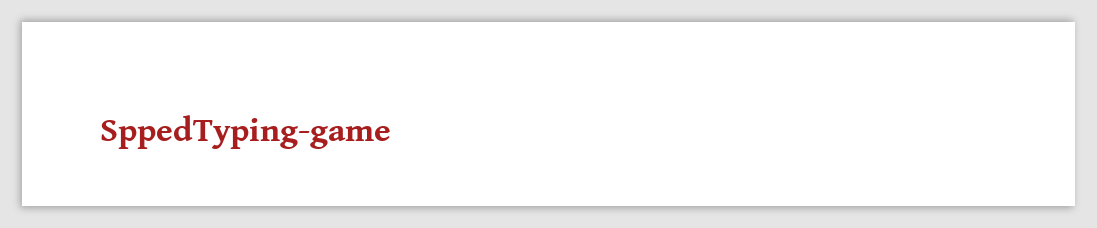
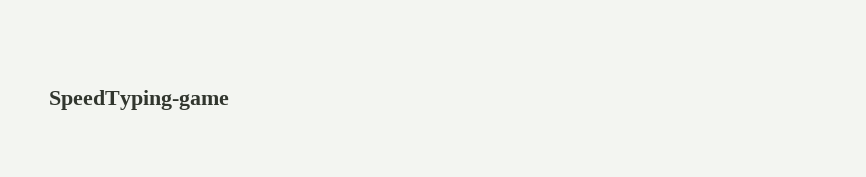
- SppedTyping-game
+ SpeedTyping-game

